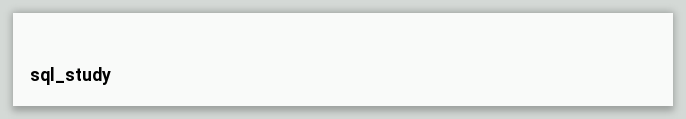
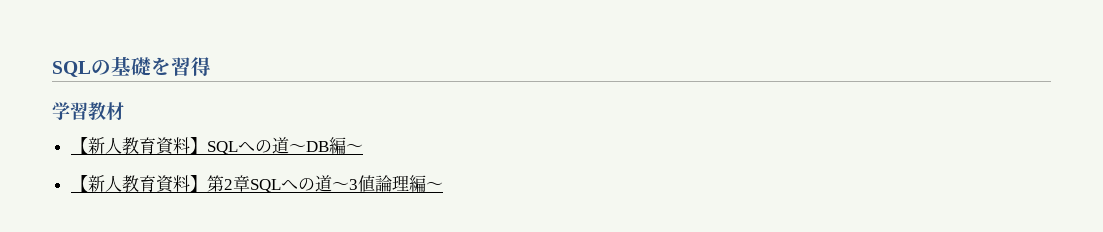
- sql_study
+ SQLの基礎を習得
+ 学習教材
+ 【新人教育資料】SQLへの道〜DB編〜
+ 【新人教育資料】第2章SQLへの道〜3値論理編〜

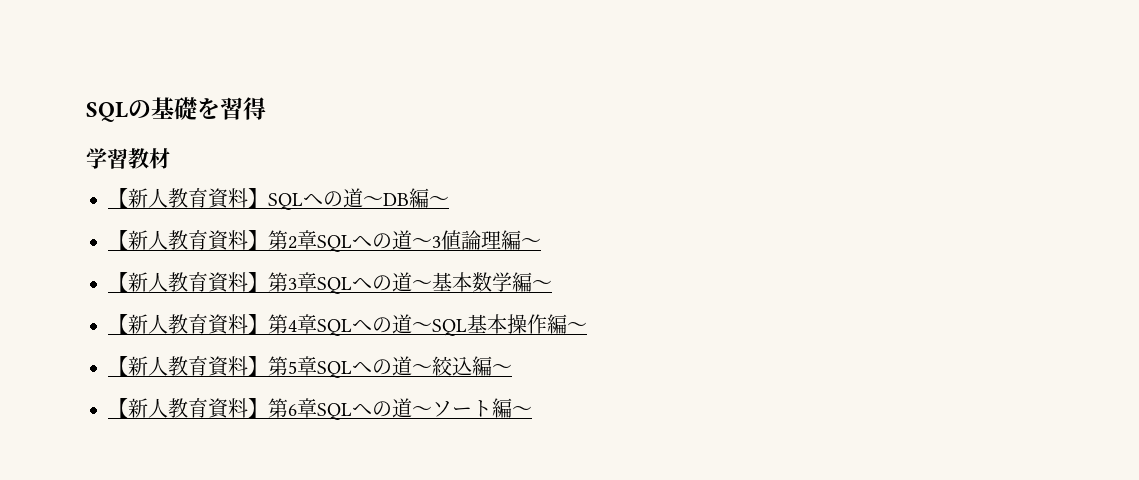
+ 【新人教育資料】第3章SQLへの道〜基本数学編〜
+ 【新人教育資料】第4章SQLへの道〜SQL基本操作編〜
+ 【新人教育資料】第5章SQLへの道〜絞込編〜
+ 【新人教育資料】第6章SQLへの道〜ソート編〜

